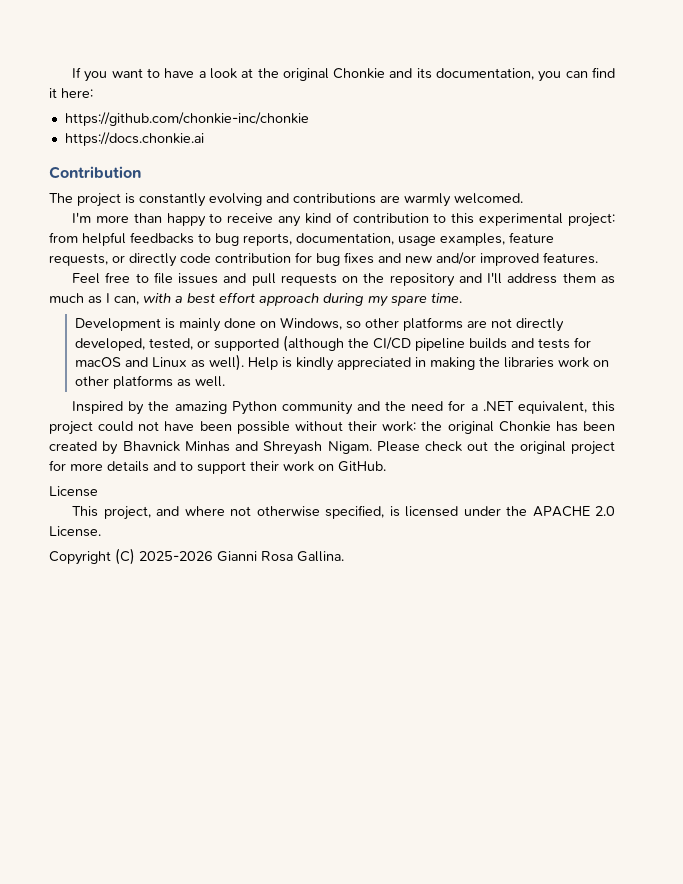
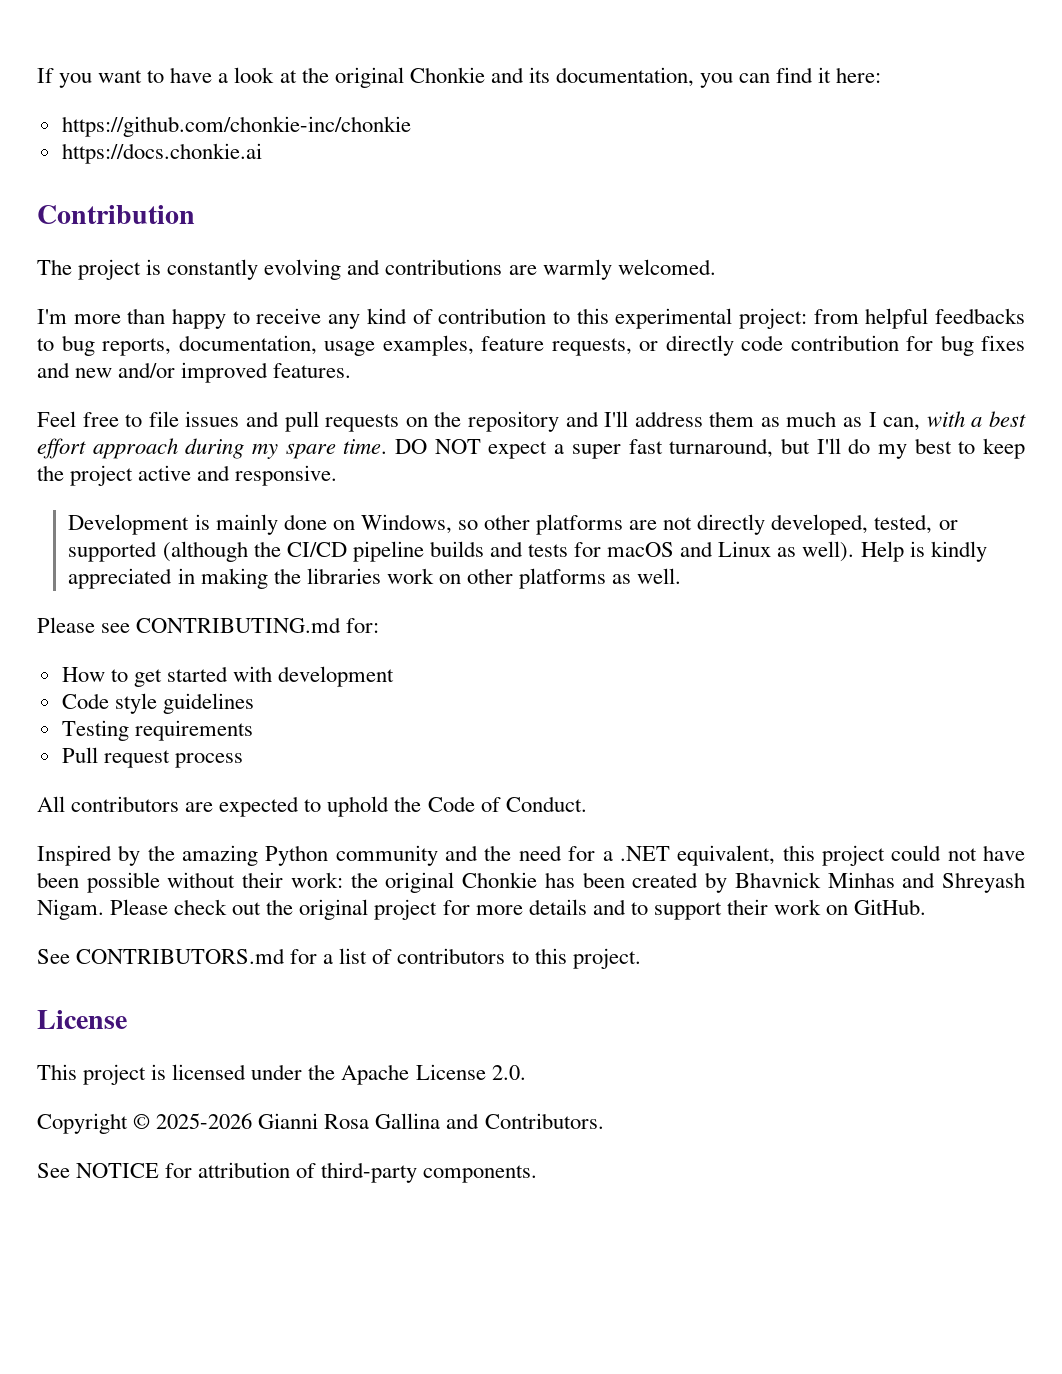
+ DO NOT expect a super fast turnaround, but I'll do my best to keep the project active and responsive.
+ Please see CONTRIBUTING.md for:
+ How to get started with development
+ Code style guidelines
+ Testing requirements
+ Pull request process
+ All contributors are expected to uphold the Code of Conduct.
+ See CONTRIBUTORS.md for a list of contributors to this project.
  License
- This project, and where not otherwise specified, is licensed under the APACHE 2.0 License.
+ This project is licensed under the Apache License 2.0.
- Copyright (C) 2025-2026 Gianni Rosa Gallina.
+ Copyright © 2025-2026 Gianni Rosa Gallina and Contributors.
+ See NOTICE for attribution of third-party components.

